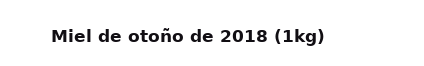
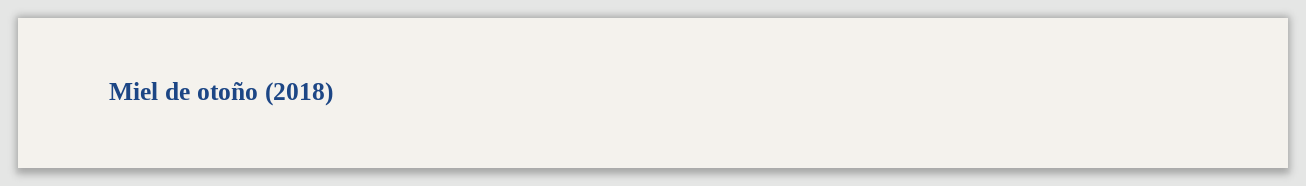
- Miel de otoño de 2018 (1kg)
+ Miel de otoño (2018)

